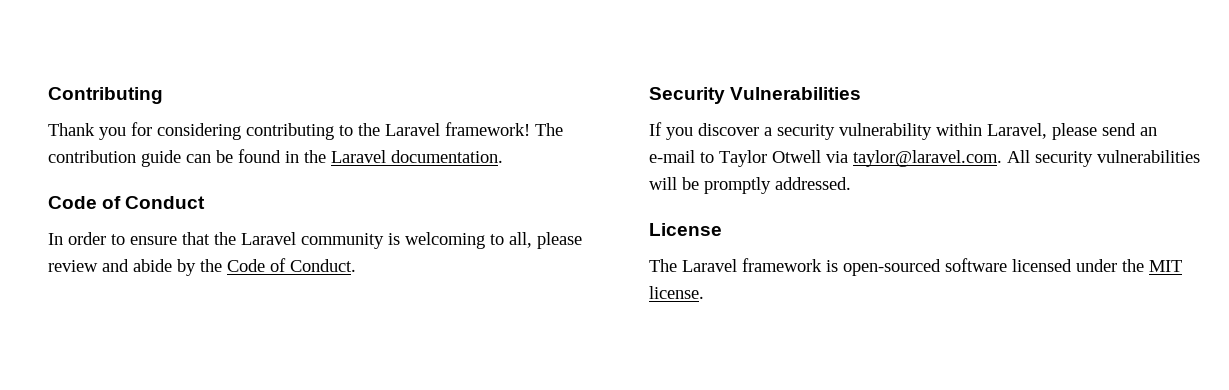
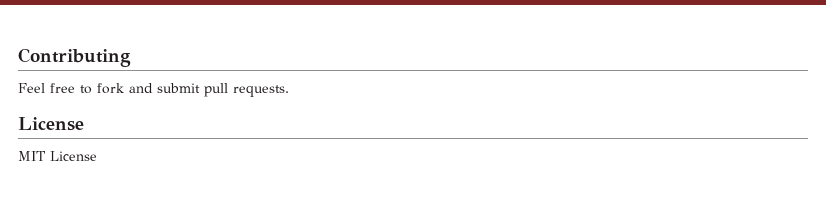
- Thank you for considering contributing to the Laravel framework! The contribution guide can be found in the Laravel documentation.
- Code of Conduct
- In order to ensure that the Laravel community is welcoming to all, please review and abide by the Code of Conduct.
- Security Vulnerabilities
- If you discover a security vulnerability within Laravel, please send an e-mail to Taylor Otwell via taylor@laravel.com. All security vulnerabilities will be promptly addressed.
+ Feel free to fork and submit pull requests.
  License
- The Laravel framework is open-sourced software licensed under the MIT license.
+ MIT License

